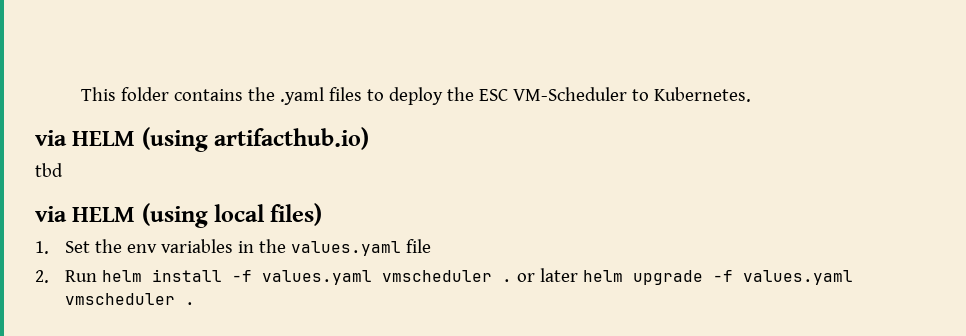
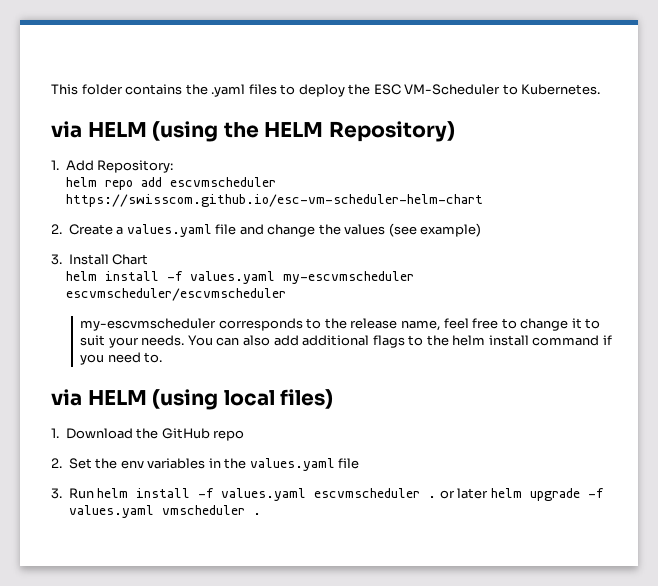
- via HELM (using artifacthub.io)
- tbd
+ via HELM (using the HELM Repository)
+ 1. Add Repository:
+ helm repo add escvmscheduler https://swisscom.github.io/esc-vm-scheduler-helm-chart
+ 2. Create a values.yaml file and change the values (see example)
+ 3. Install Chart
+ helm install -f values.yaml my-escvmscheduler escvmscheduler/escvmscheduler
+ my-escvmscheduler corresponds to the release name, feel free to change it to suit your needs. You can also add additional flags to the helm install command if you need to.
- 1. Set the env variables in the values.yaml file
+ 1. Download the GitHub repo
+ 2. Set the env variables in the values.yaml file
- 2. Run helm install -f values.yaml vmscheduler . or later helm upgrade -f values.yaml vmscheduler .
+ 3. Run helm install -f values.yaml escvmscheduler . or later helm upgrade -f values.yaml vmscheduler .

